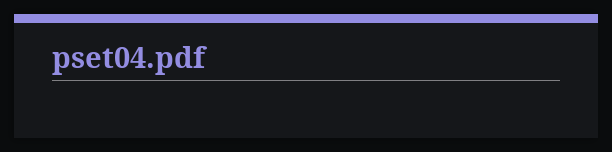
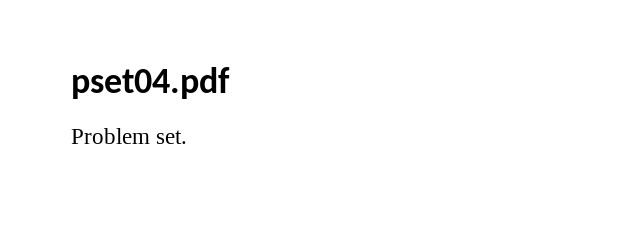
+ Problem set.

